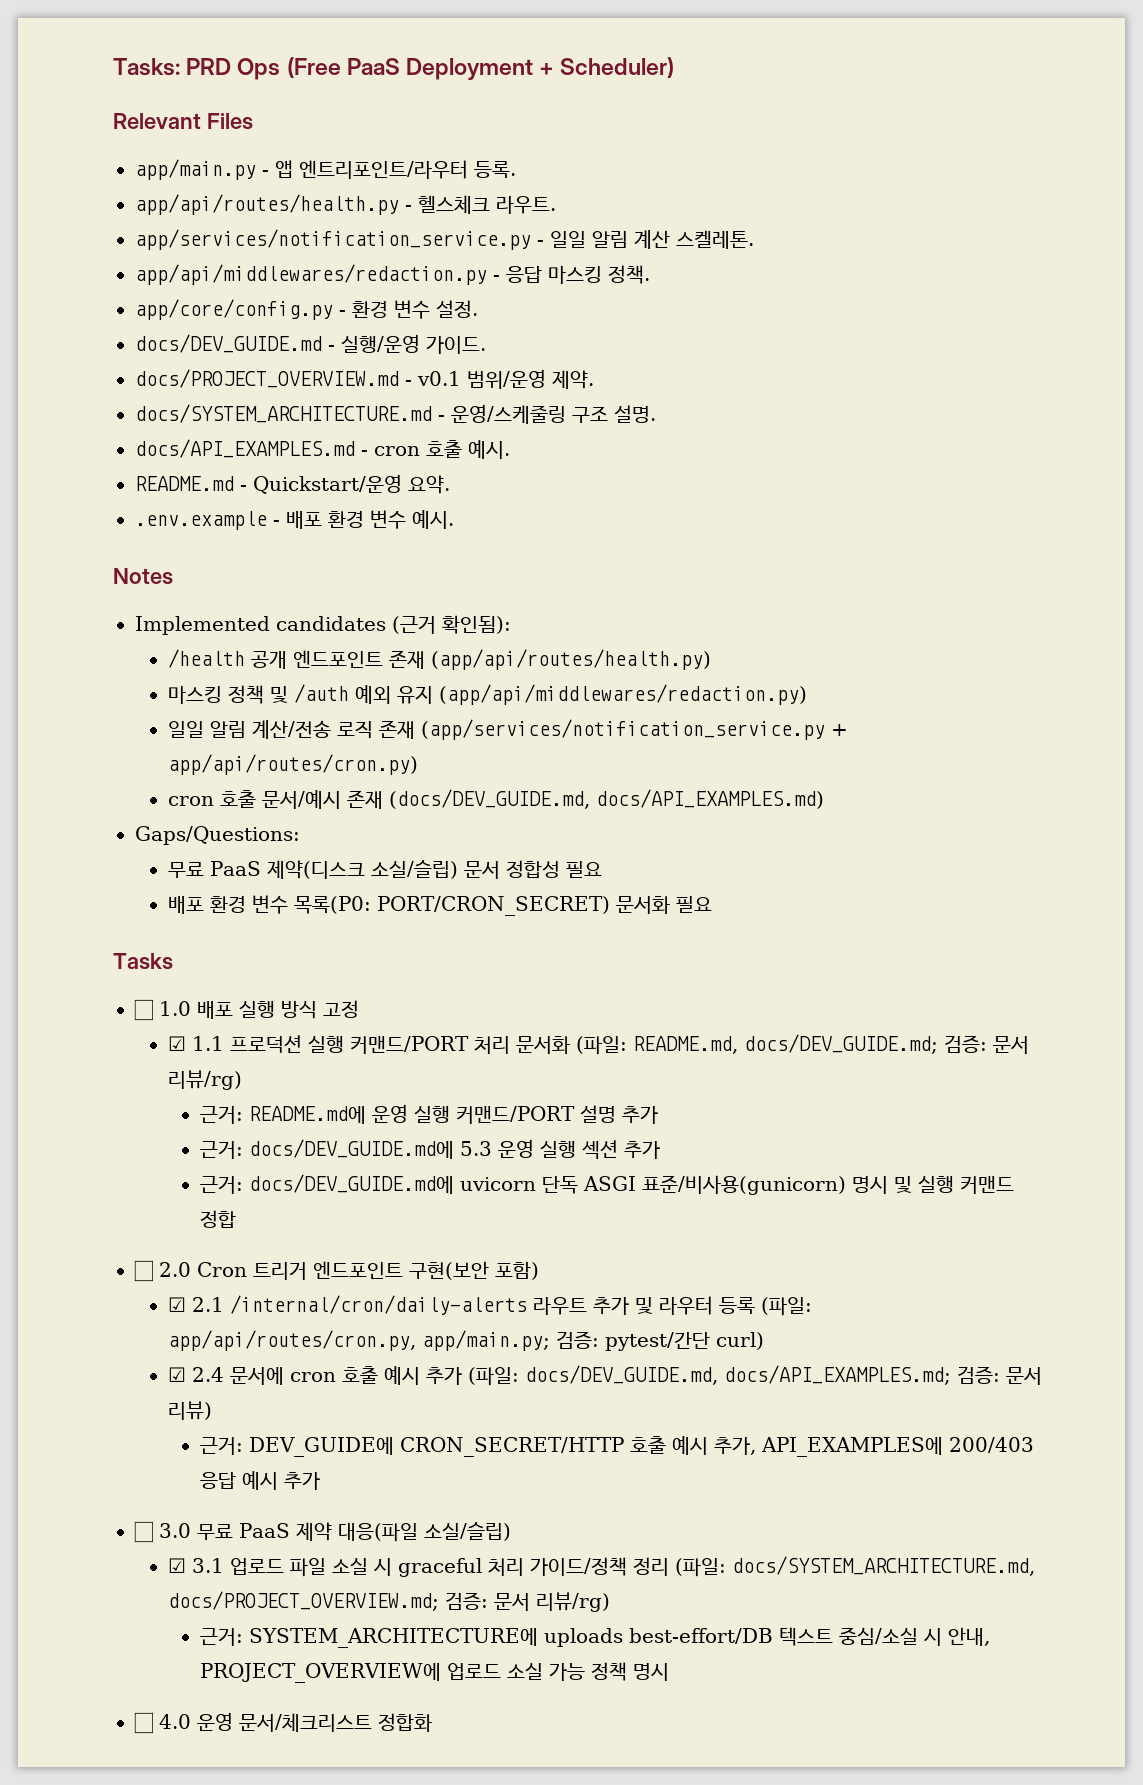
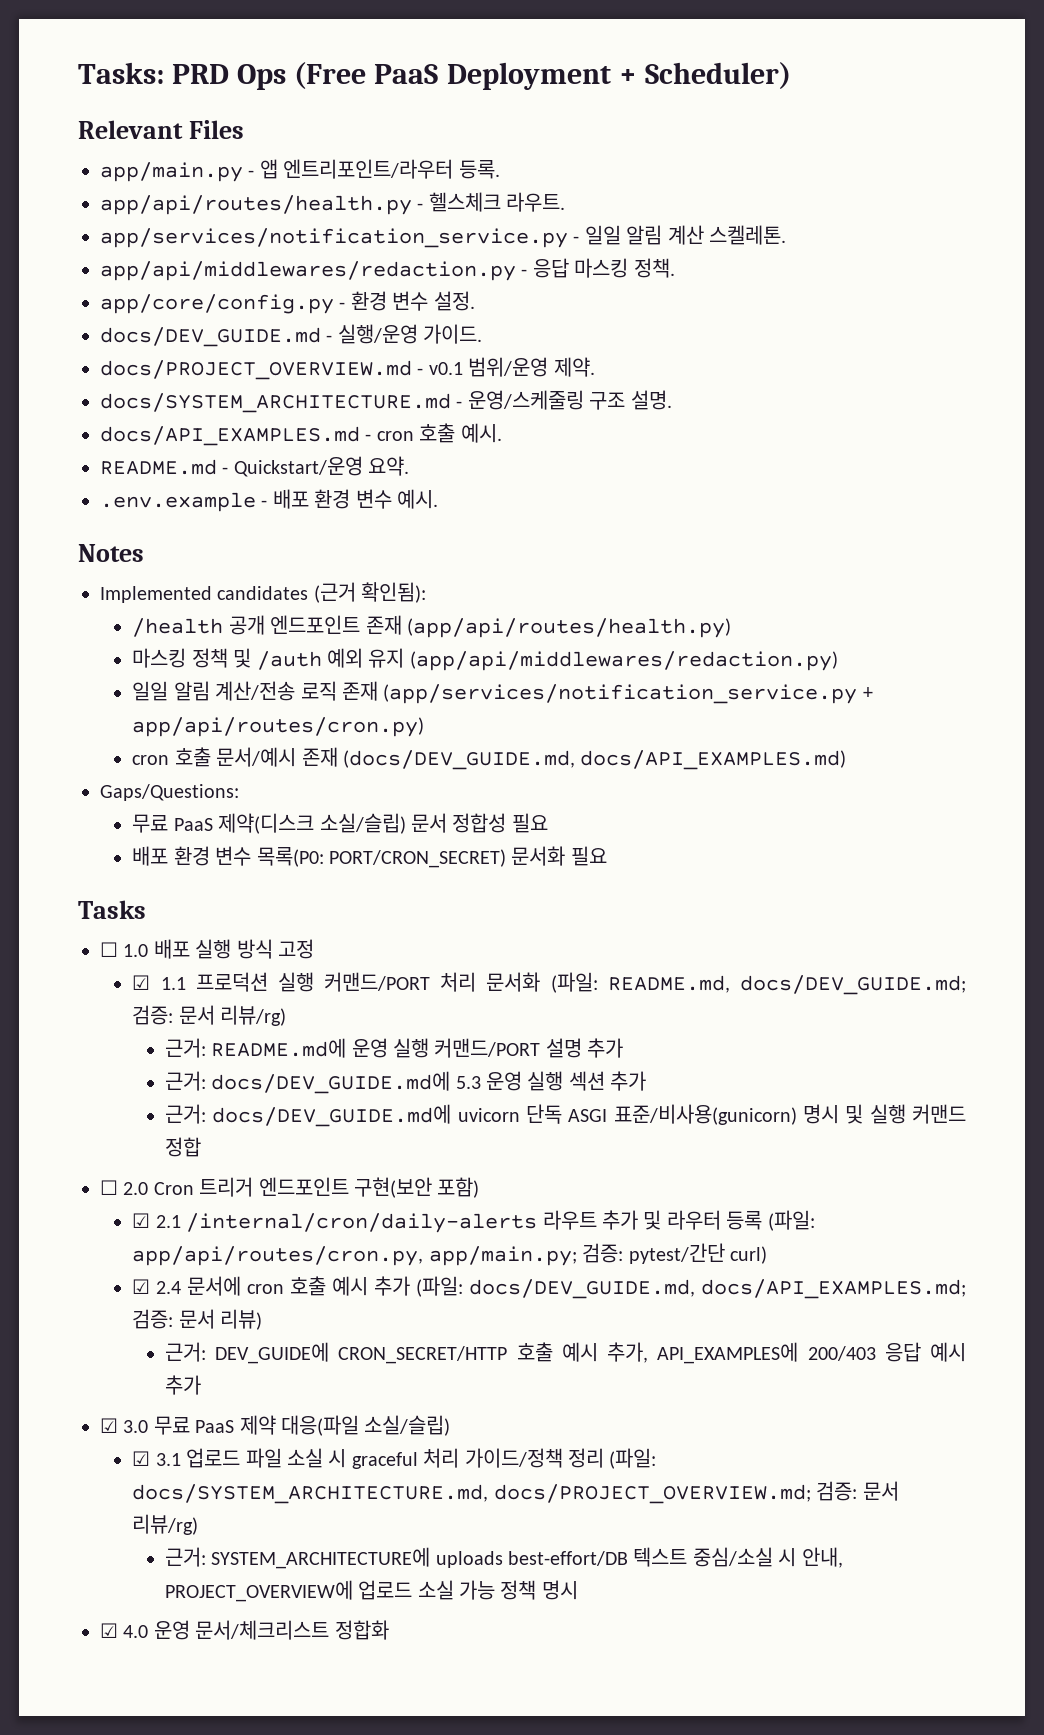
- ☐ 3.0 무료 PaaS 제약 대응(파일 소실/슬립)
+ ☑ 3.0 무료 PaaS 제약 대응(파일 소실/슬립)
- ☐ 4.0 운영 문서/체크리스트 정합화
+ ☑ 4.0 운영 문서/체크리스트 정합화

